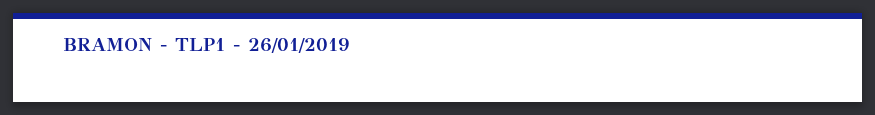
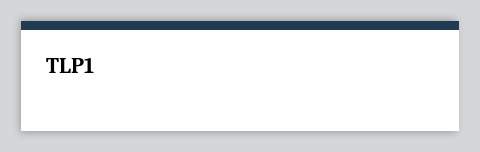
- BRAMON - TLP1 - 26/01/2019
+ TLP1

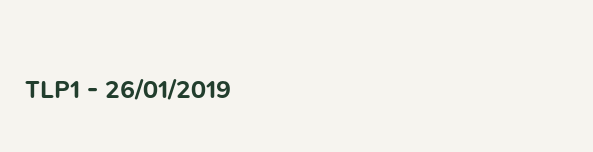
- TLP1
+ TLP1 - 26/01/2019

